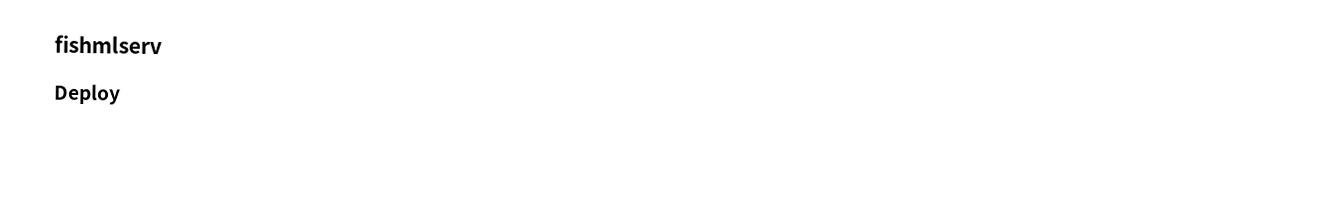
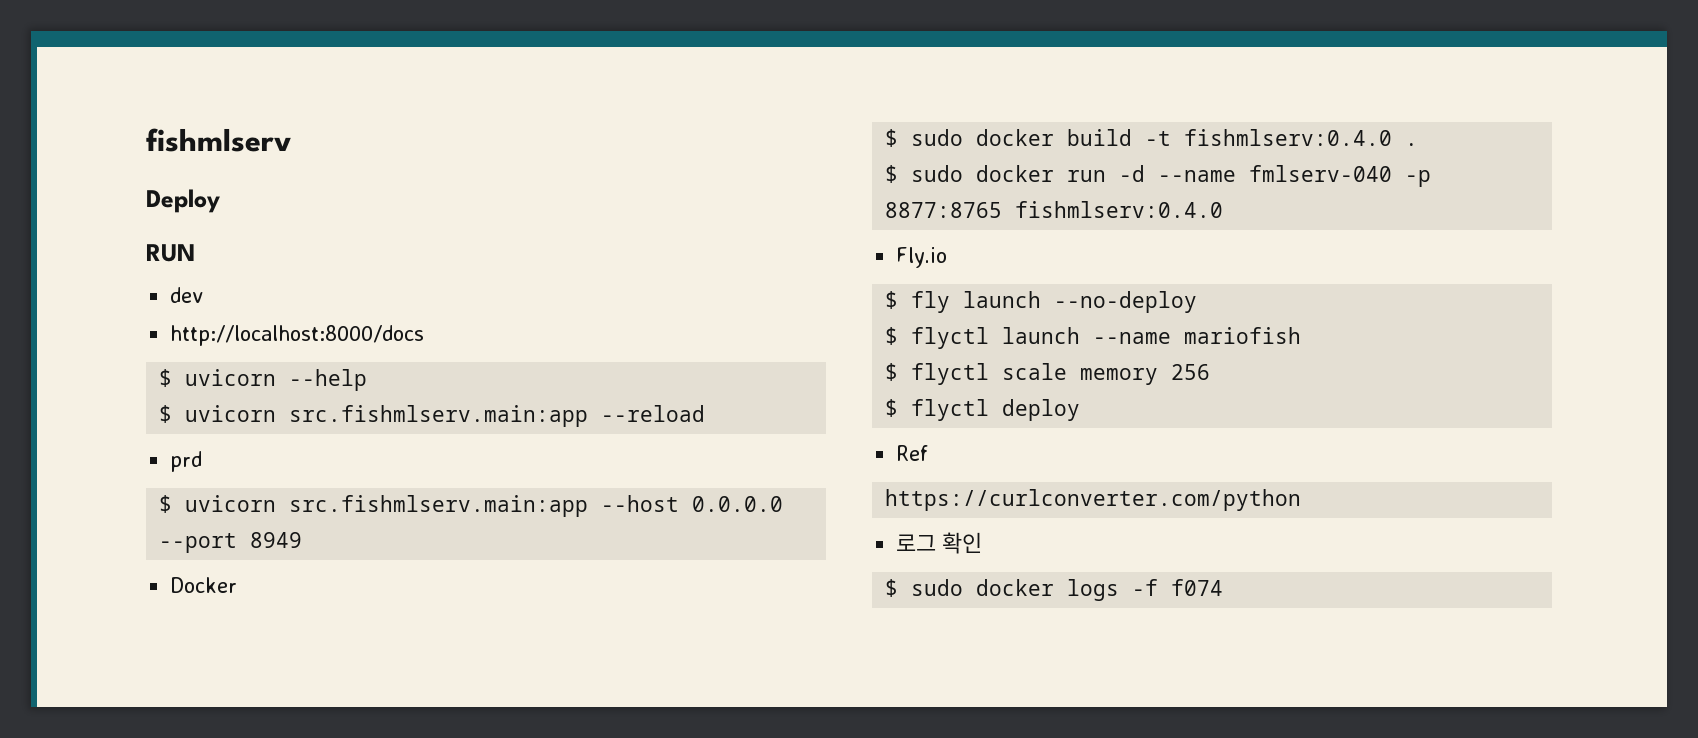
+ RUN
+ dev
+ http://localhost:8000/docs
+ $ uvicorn --help
+ $ uvicorn src.fishmlserv.main:app --reload
+ prd
+ $ uvicorn src.fishmlserv.main:app --host 0.0.0.0 --port 8949
+ Docker
+ $ sudo docker build -t fishmlserv:0.4.0 .
+ $ sudo docker run -d --name fmlserv-040 -p 8877:8765 fishmlserv:0.4.0
+ Fly.io
+ $ fly launch --no-deploy
+ $ flyctl launch --name mariofish
+ $ flyctl scale memory 256
+ $ flyctl deploy
+ Ref
+ https://curlconverter.com/python
+ 로그 확인
+ $ sudo docker logs -f f074

